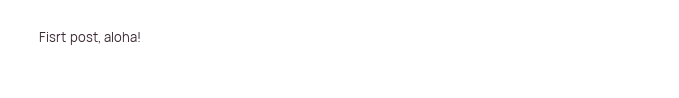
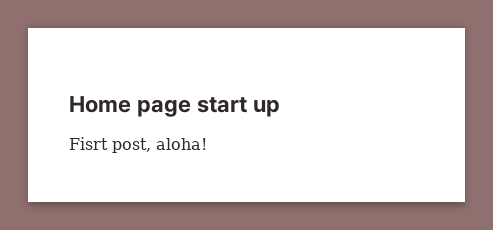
+ Home page start up

